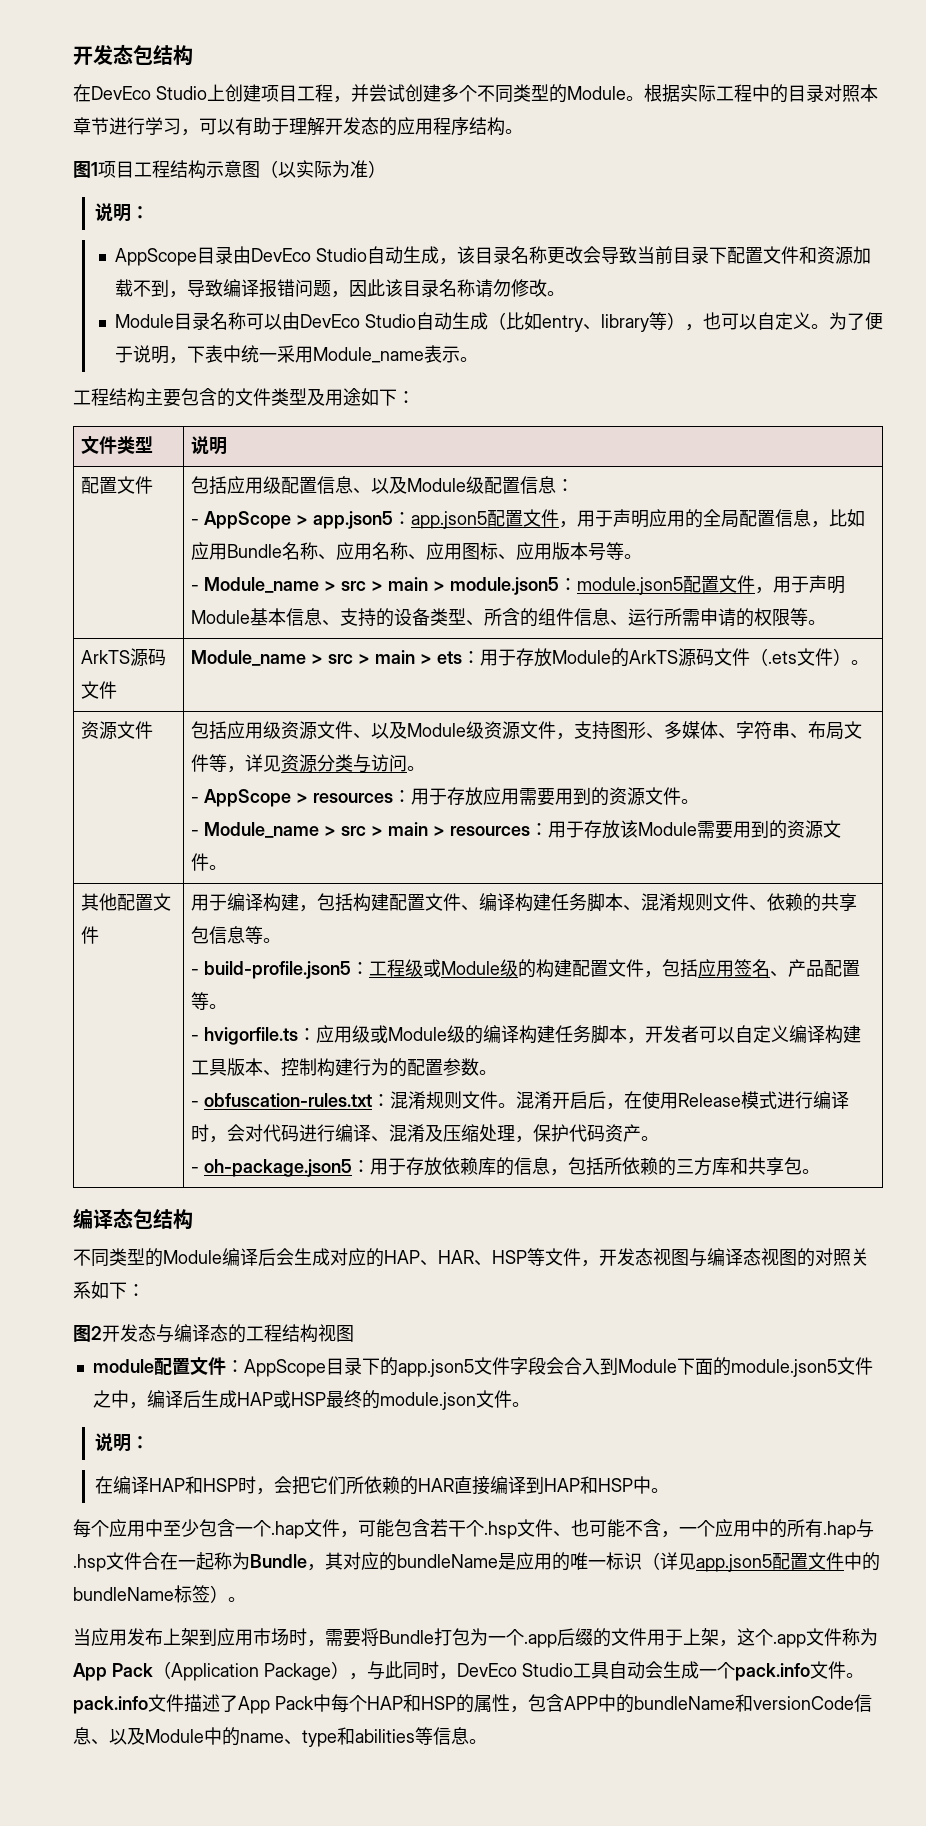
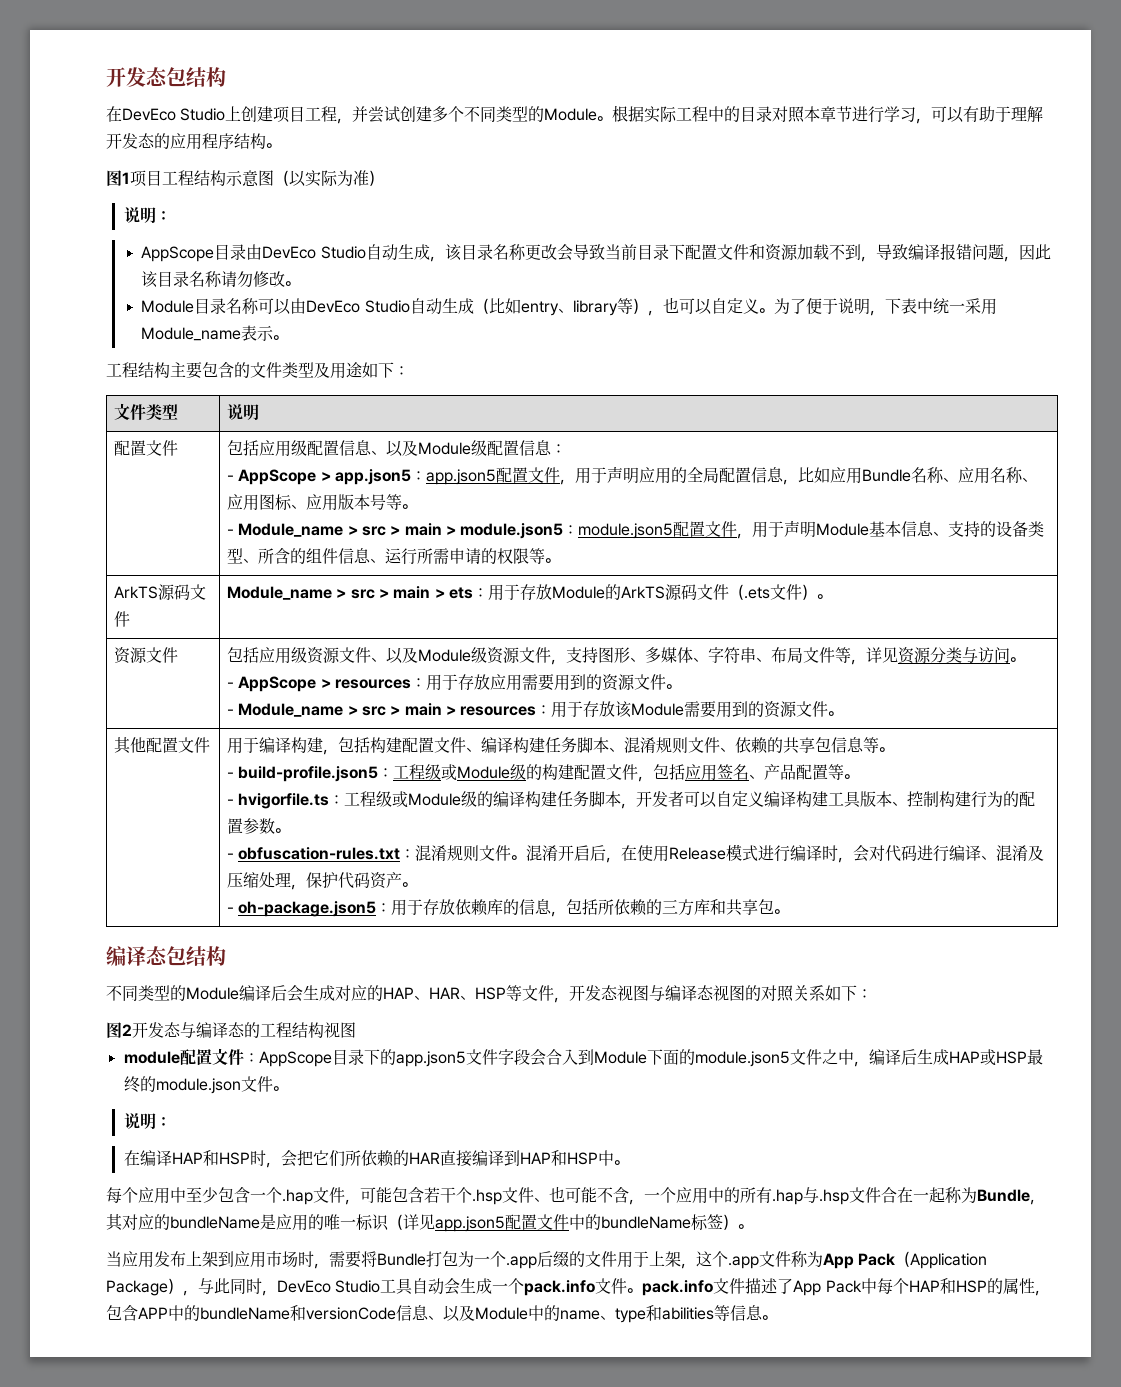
- - hvigorfile.ts：应用级或Module级的编译构建任务脚本，开发者可以自定义编译构建工具版本、控制构建行为的配置参数。
+ - hvigorfile.ts：工程级或Module级的编译构建任务脚本，开发者可以自定义编译构建工具版本、控制构建行为的配置参数。

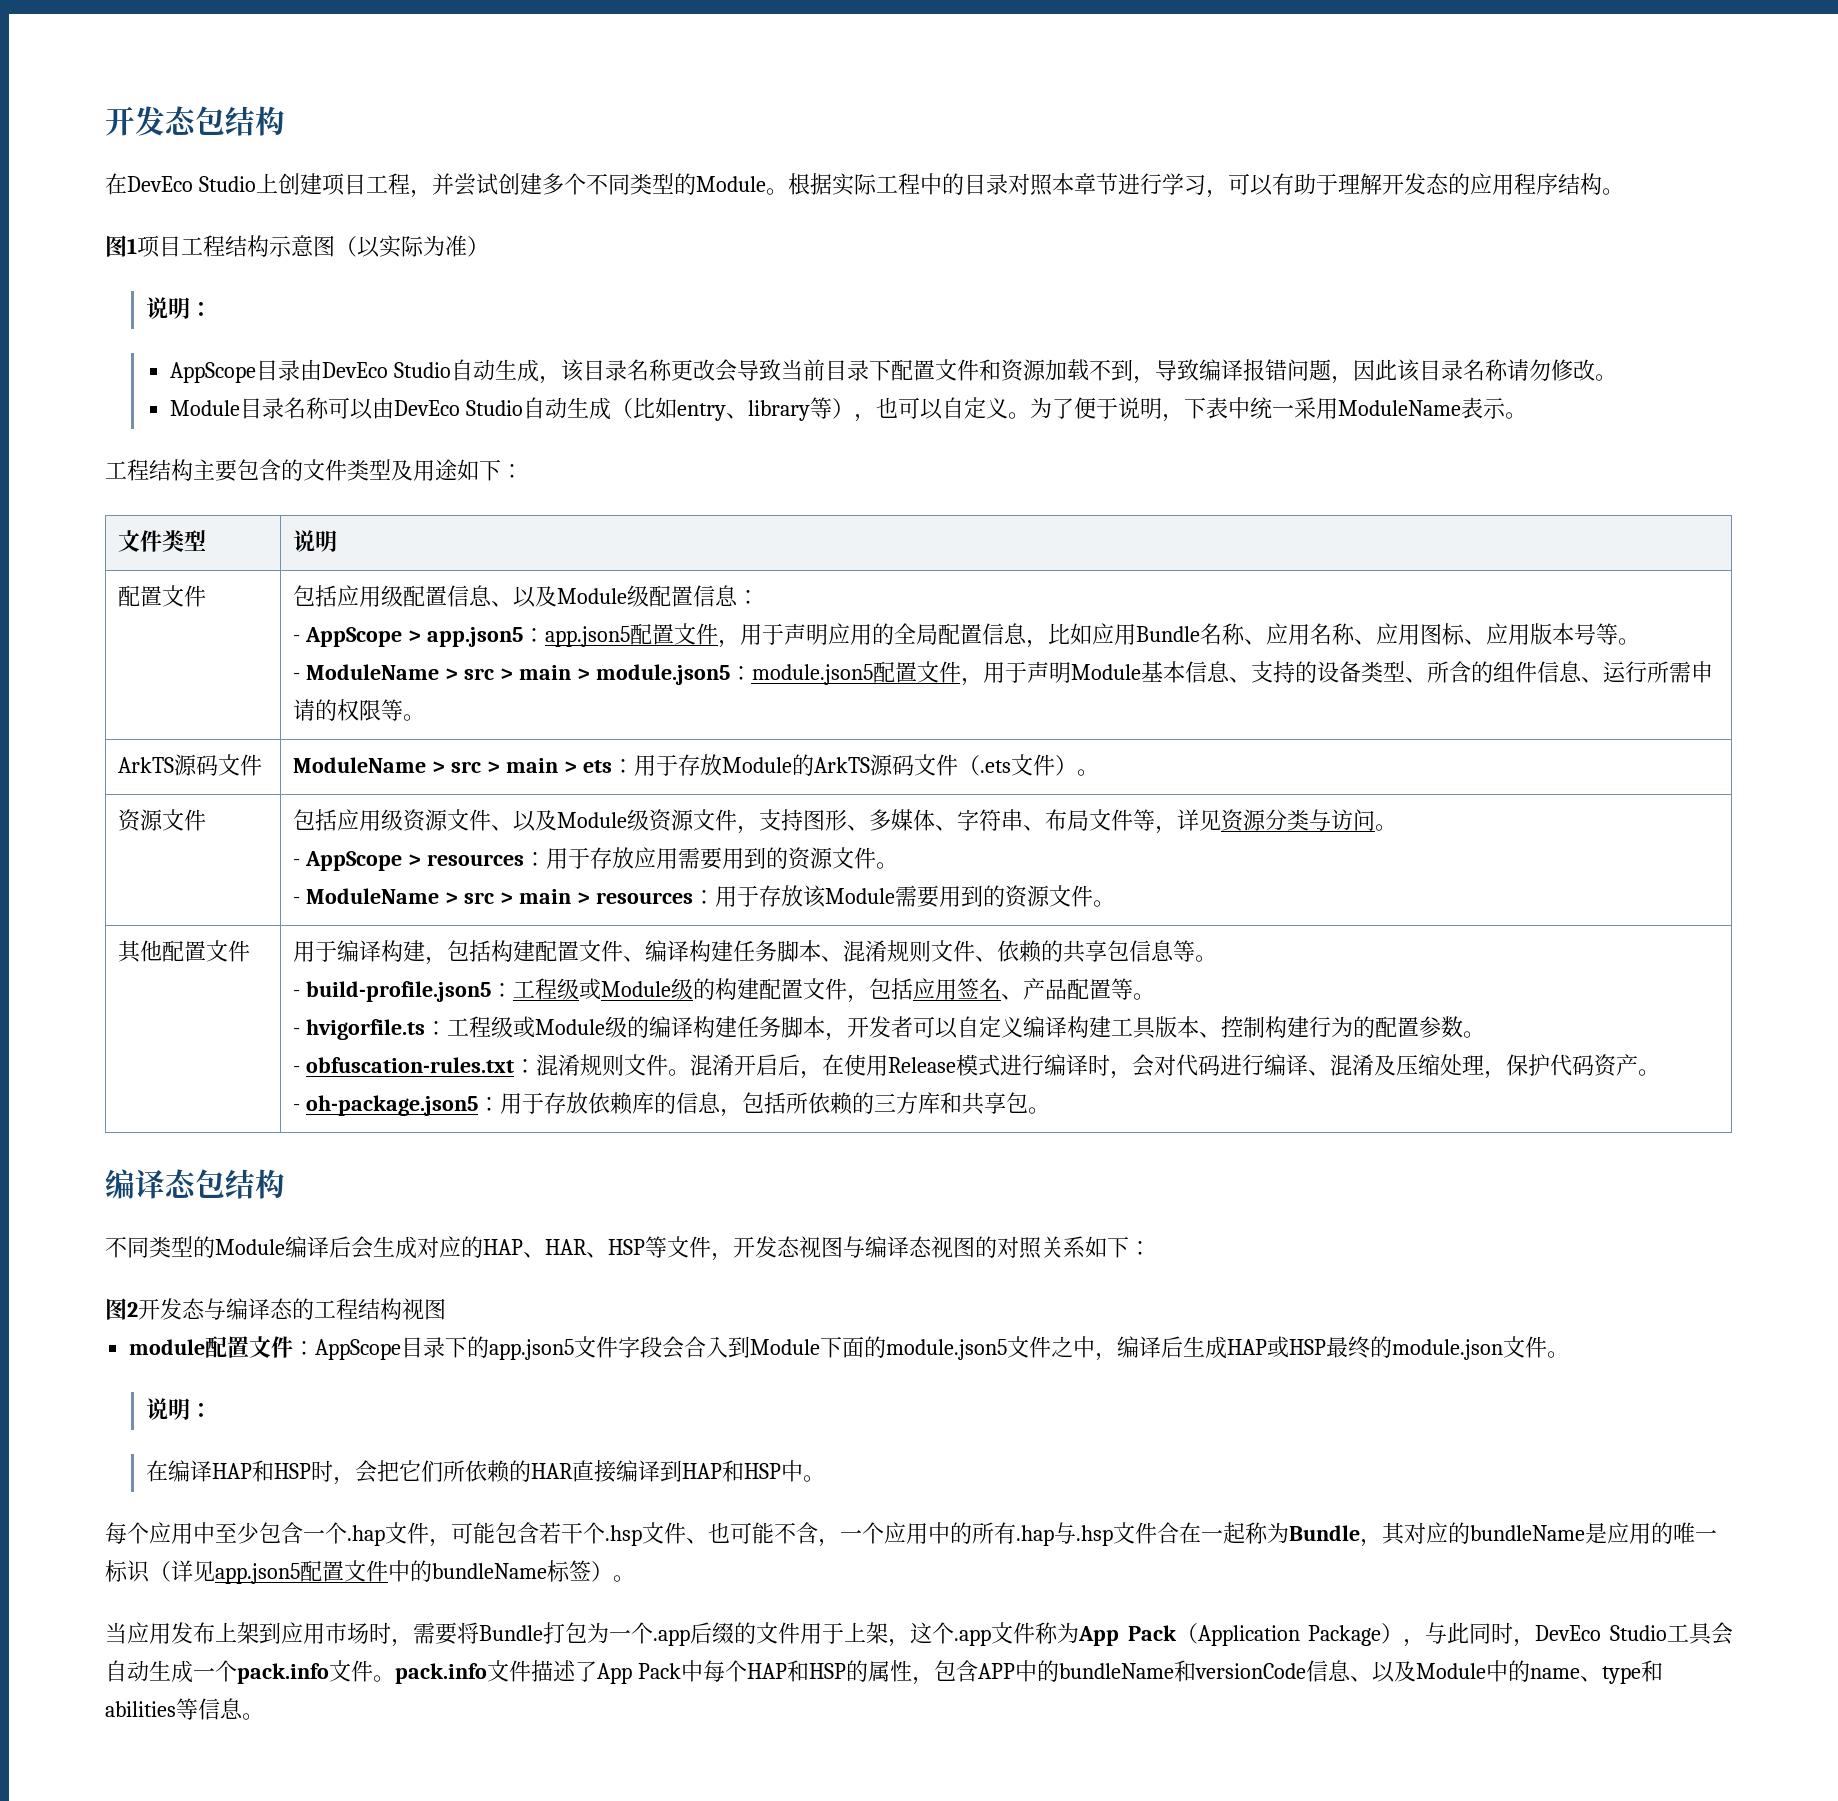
- 为了便于说明，下表中统一采用Module_name表示。
+ 为了便于说明，下表中统一采用ModuleName表示。
- - Module_name > src > main > module.json5：module.json5配置文件，用于声明Module基本信息、支持的设备类型、所含的组件信息、运行所需申请的权限等。
+ - ModuleName > src > main > module.json5：module.json5配置文件，用于声明Module基本信息、支持的设备类型、所含的组件信息、运行所需申请的权限等。
- ArkTS源码文件 | Module_name > src > main > ets：用于存放Module的ArkTS源码文件（.ets文件）。
+ ArkTS源码文件 | ModuleName > src > main > ets：用于存放Module的ArkTS源码文件（.ets文件）。
- - Module_name > src > main > resources：用于存放该Module需要用到的资源文件。
+ - ModuleName > src > main > resources：用于存放该Module需要用到的资源文件。
- 当应用发布上架到应用市场时，需要将Bundle打包为一个.app后缀的文件用于上架，这个.app文件称为App Pack（Application Package），与此同时，DevEco Studio工具自动会生成一个pack.info文件。pack.info文件描述了App Pack中每个HAP和HSP的属性，包含APP中的bundleName和versionCode信息、以及Module中的name、type和abilities等信息。
+ 当应用发布上架到应用市场时，需要将Bundle打包为一个.app后缀的文件用于上架，这个.app文件称为App Pack（Application Package），与此同时，DevEco Studio工具会自动生成一个pack.info文件。pack.info文件描述了App Pack中每个HAP和HSP的属性，包含APP中的bundleName和versionCode信息、以及Module中的name、type和abilities等信息。

